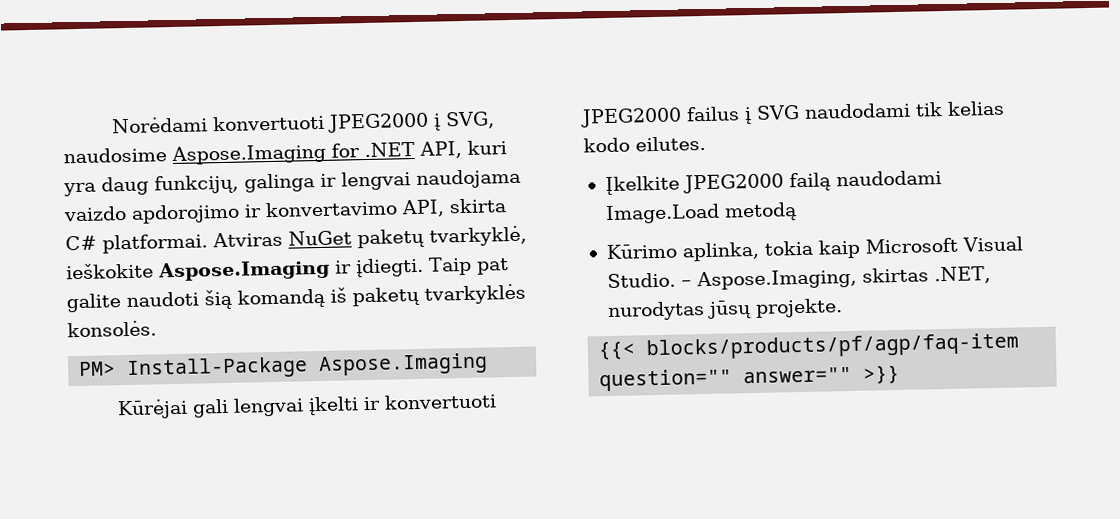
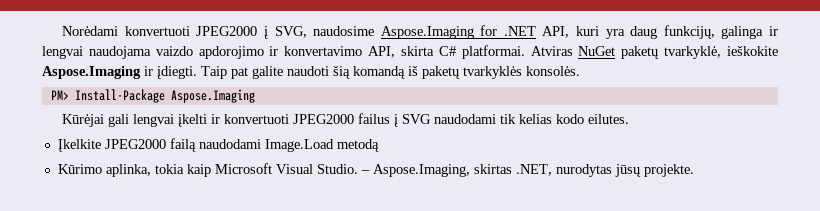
- {{< blocks/products/pf/agp/faq-item question="" answer="" >}}

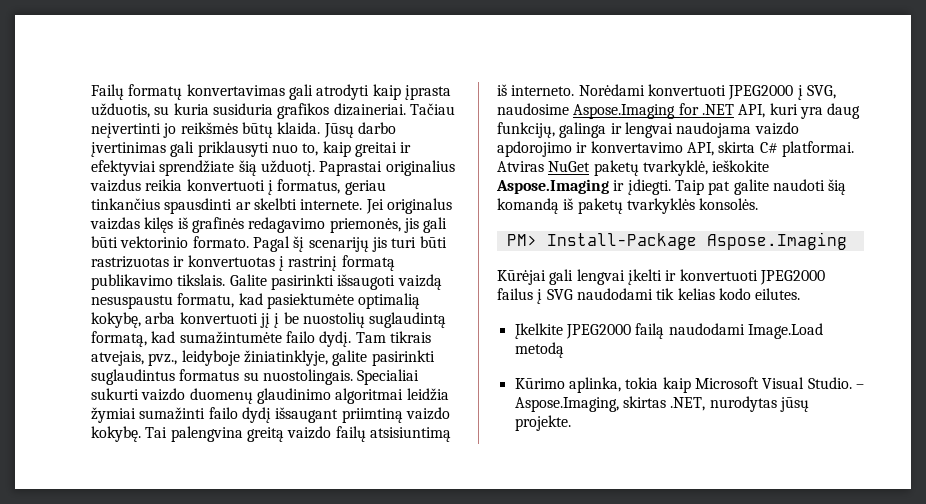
+ Failų formatų konvertavimas gali atrodyti kaip įprasta užduotis, su kuria susiduria grafikos dizaineriai. Tačiau neįvertinti jo reikšmės būtų klaida. Jūsų darbo įvertinimas gali priklausyti nuo to, kaip greitai ir efektyviai sprendžiate šią užduotį. Paprastai originalius vaizdus reikia konvertuoti į formatus, geriau tinkančius spausdinti ar skelbti internete. Jei originalus vaizdas kilęs iš grafinės redagavimo priemonės, jis gali būti vektorinio formato. Pagal šį scenarijų jis turi būti rastrizuotas ir konvertuotas į rastrinį formatą publikavimo tikslais. Galite pasirinkti išsaugoti vaizdą nesuspaustu formatu, kad pasiektumėte optimalią kokybę, arba konvertuoti jį į be nuostolių suglaudintą formatą, kad sumažintumėte failo dydį. Tam tikrais atvejais, pvz., leidyboje žiniatinklyje, galite pasirinkti suglaudintus formatus su nuostolingais. Specialiai sukurti vaizdo duomenų glaudinimo algoritmai leidžia žymiai sumažinti failo dydį išsaugant priimtiną vaizdo kokybę. Tai palengvina greitą vaizdo failų atsisiuntimą iš interneto.

